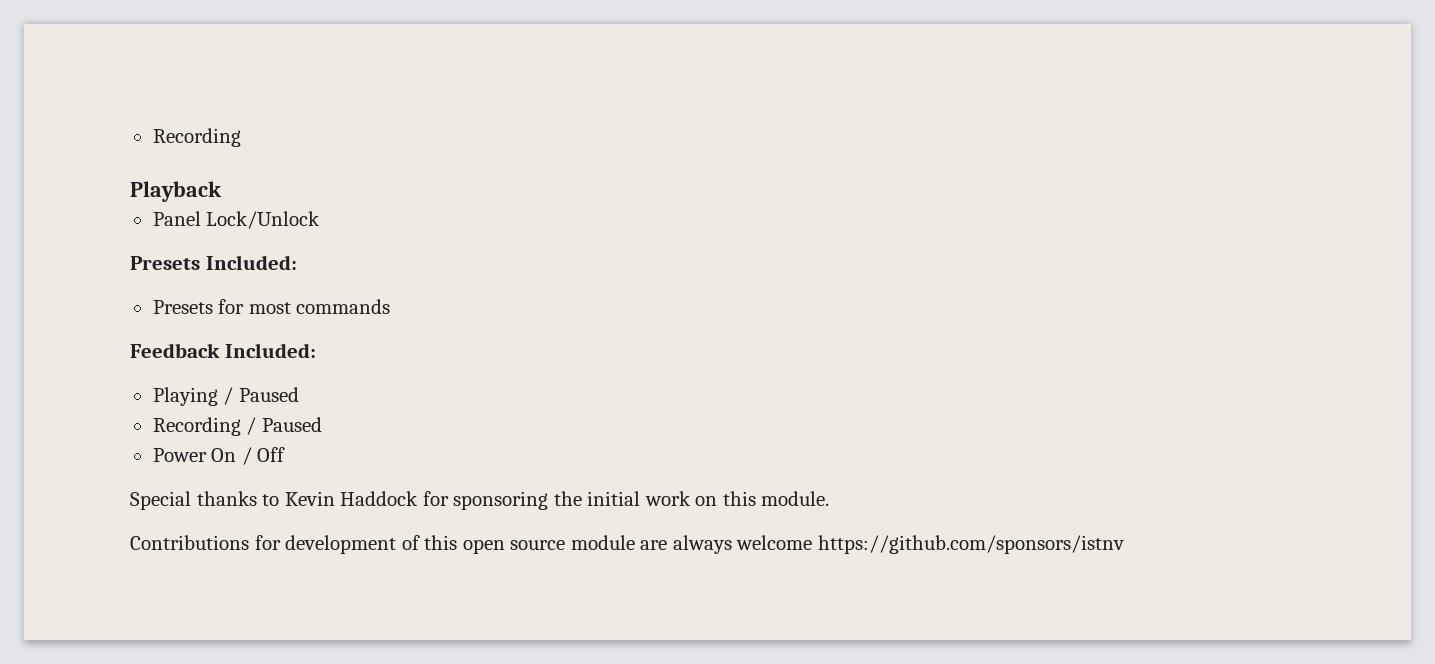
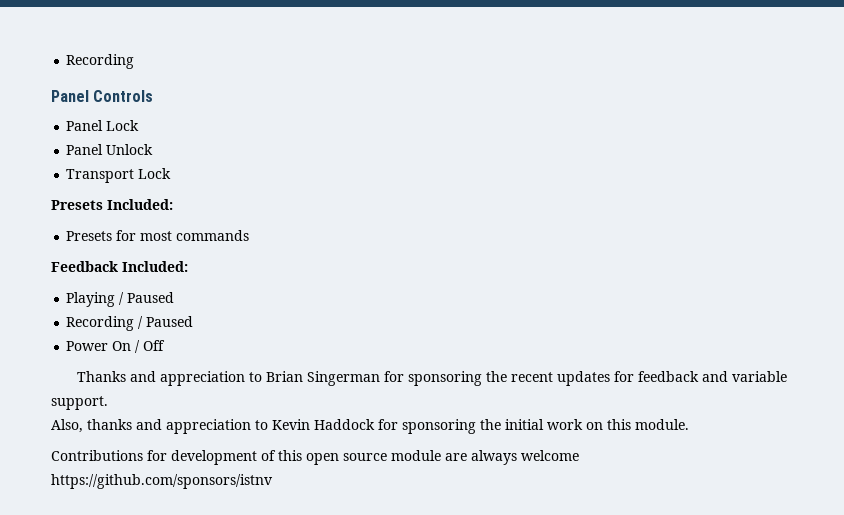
- Playback
- Panel Lock/Unlock
+ Panel Controls
+ Panel Lock
+ Panel Unlock
+ Transport Lock
- Special thanks to Kevin Haddock for sponsoring the initial work on this module.
+ Thanks and appreciation to Brian Singerman for sponsoring the recent updates for feedback and variable support.
+ Also, thanks and appreciation to Kevin Haddock for sponsoring the initial work on this module.

